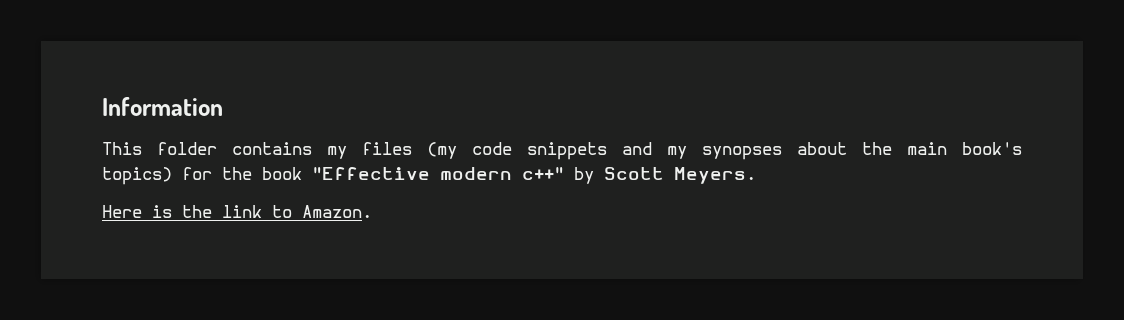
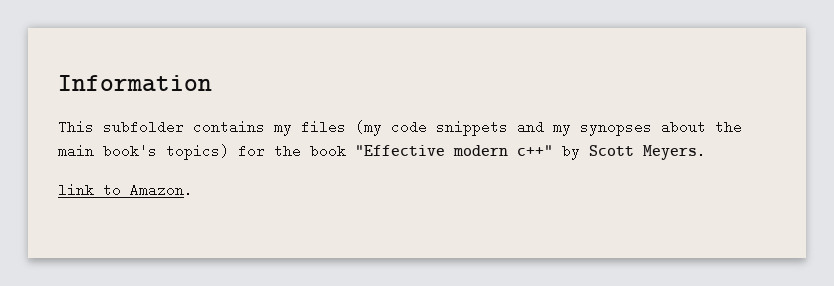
- This folder contains my files (my code snippets and my synopses about the main book's topics) for the book "Effective modern c++" by Scott Meyers.
+ This subfolder contains my files (my code snippets and my synopses about the main book's topics) for the book "Effective modern c++" by Scott Meyers.
- Here is the link to Amazon.
+ link to Amazon.

